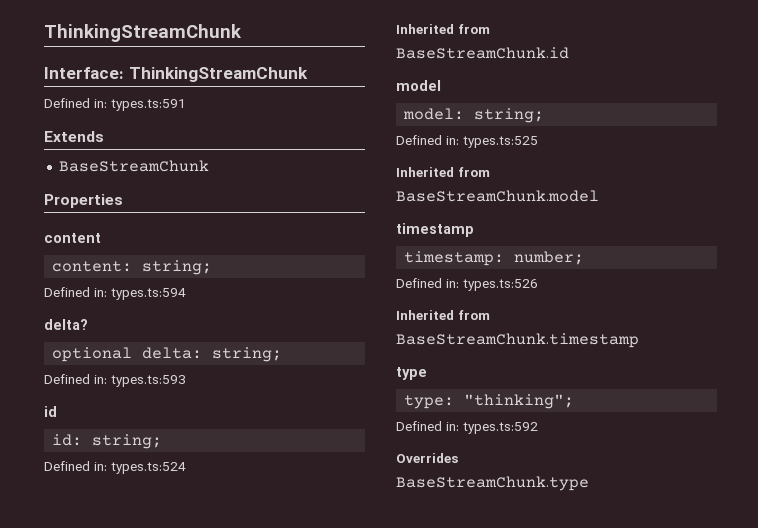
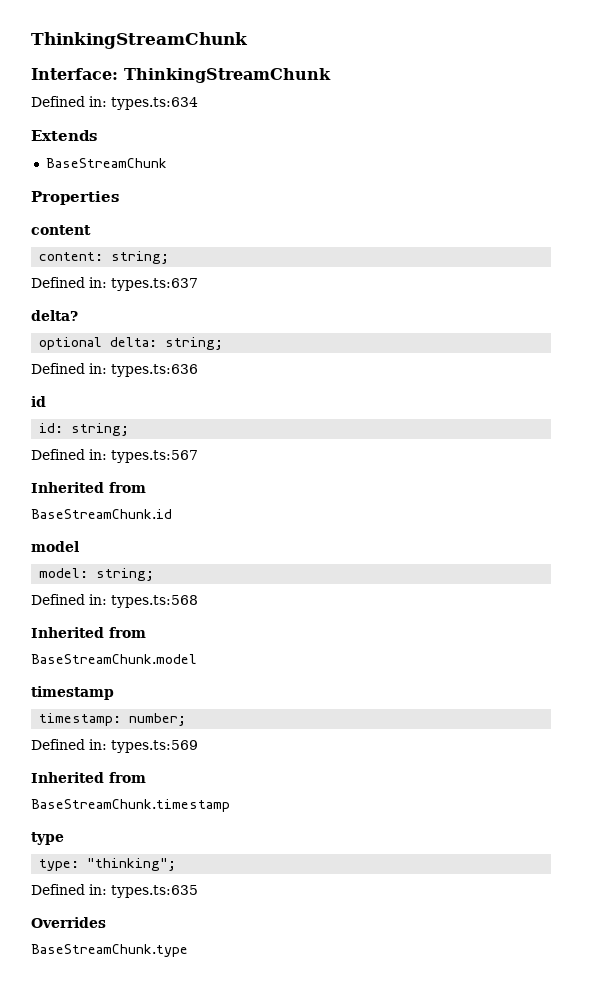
- Defined in: types.ts:591
+ Defined in: types.ts:634
- Defined in: types.ts:594
+ Defined in: types.ts:637
- Defined in: types.ts:593
+ Defined in: types.ts:636
- Defined in: types.ts:524
+ Defined in: types.ts:567
- Defined in: types.ts:525
+ Defined in: types.ts:568
- Defined in: types.ts:526
+ Defined in: types.ts:569
- Defined in: types.ts:592
+ Defined in: types.ts:635

